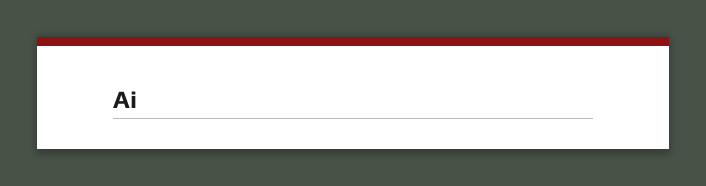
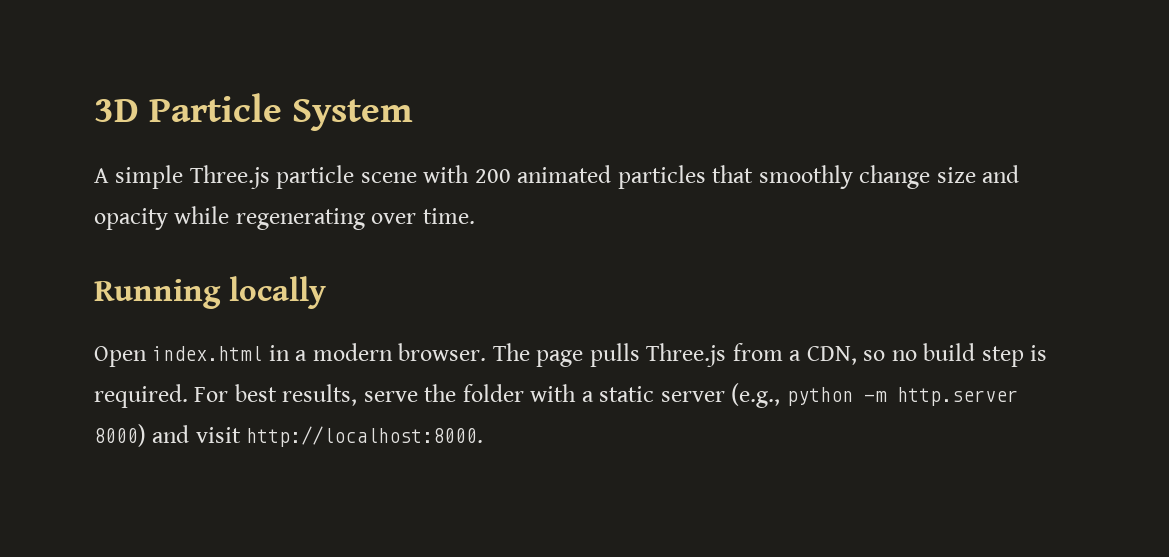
- Ai
+ 3D Particle System
+ A simple Three.js particle scene with 200 animated particles that smoothly change size and opacity while regenerating over time.
+ Running locally
+ Open index.html in a modern browser. The page pulls Three.js from a CDN, so no build step is required. For best results, serve the folder with a static server (e.g., python -m http.server 8000) and visit http://localhost:8000.

